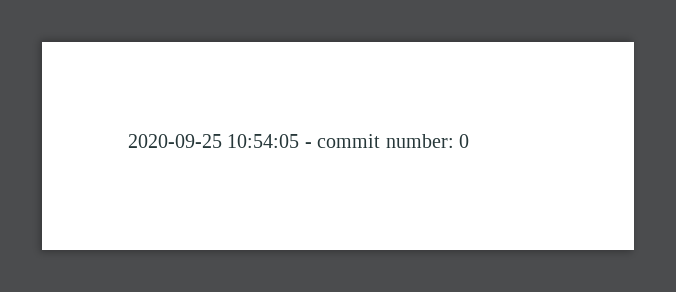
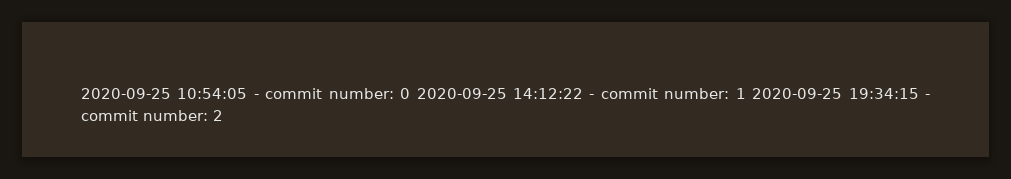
- 2020-09-25 10:54:05 - commit number: 0
+ 2020-09-25 10:54:05 - commit number: 0 2020-09-25 14:12:22 - commit number: 1 2020-09-25 19:34:15 - commit number: 2

